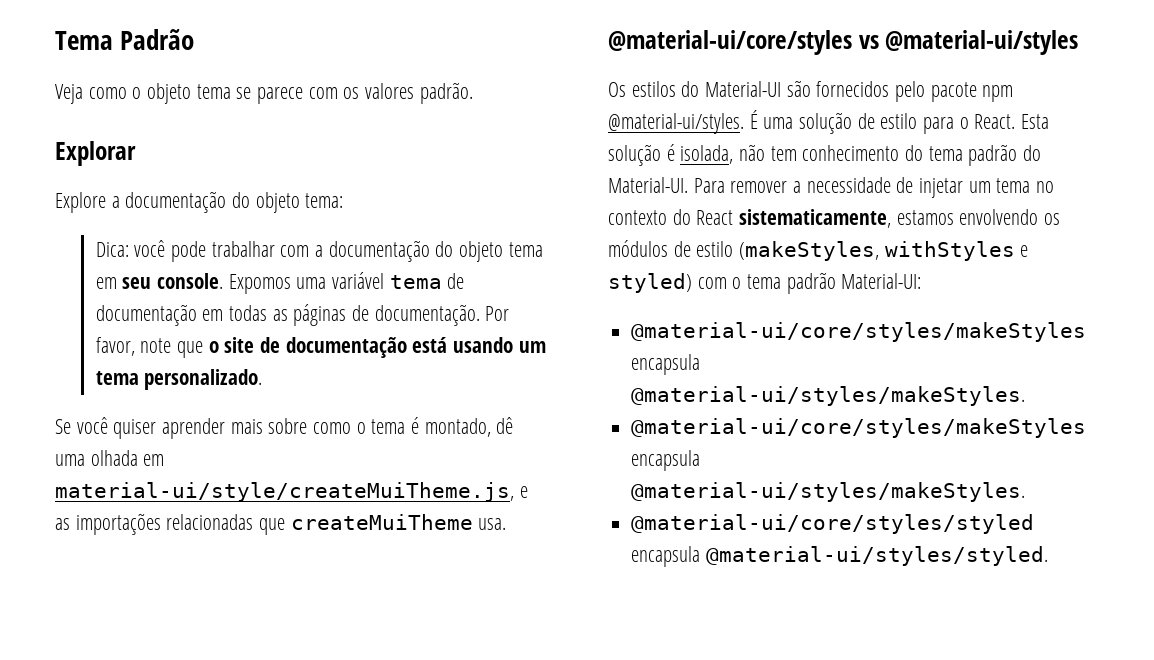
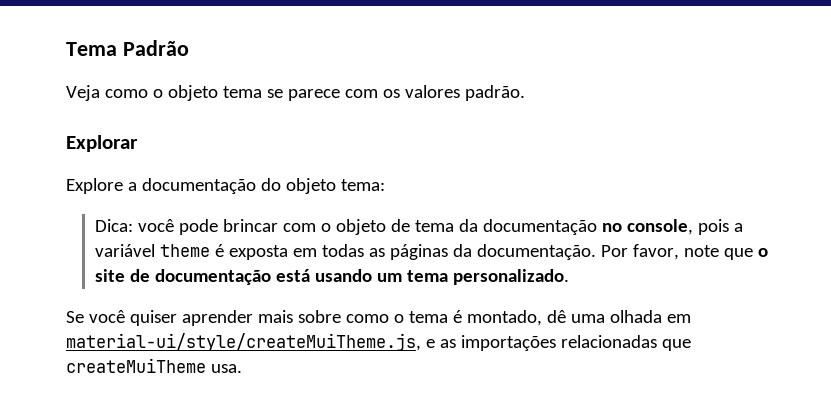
- Dica: você pode trabalhar com a documentação do objeto tema em seu console. Expomos uma variável tema de documentação em todas as páginas de documentação.
+ Dica: você pode brincar com o objeto de tema da documentação no console, pois a variável theme é exposta em todas as páginas da documentação.
- @material-ui/core/styles vs @material-ui/styles
- Os estilos do Material-UI são fornecidos pelo pacote npm @material-ui/styles. É uma solução de estilo para o React. Esta solução é isolada, não tem conhecimento do tema padrão do Material-UI. Para remover a necessidade de injetar um tema no contexto do React sistematicamente, estamos envolvendo os módulos de estilo (makeStyles, withStyles e styled) com o tema padrão Material-UI:
- @material-ui/core/styles/makeStyles encapsula @material-ui/styles/makeStyles.
- @material-ui/core/styles/makeStyles encapsula @material-ui/styles/makeStyles.
- @material-ui/core/styles/styled encapsula @material-ui/styles/styled.

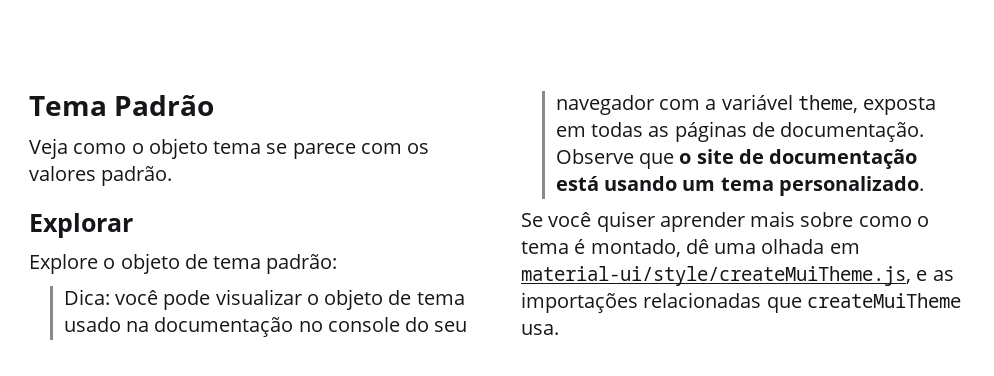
- Explore a documentação do objeto tema:
+ Explore o objeto de tema padrão:
- Dica: você pode brincar com o objeto de tema da documentação no console, pois a variável theme é exposta em todas as páginas da documentação. Por favor, note que o site de documentação está usando um tema personalizado.
+ Dica: você pode visualizar o objeto de tema usado na documentação no console do seu navegador com a variável theme, exposta em todas as páginas de documentação. Observe que o site de documentação está usando um tema personalizado.

